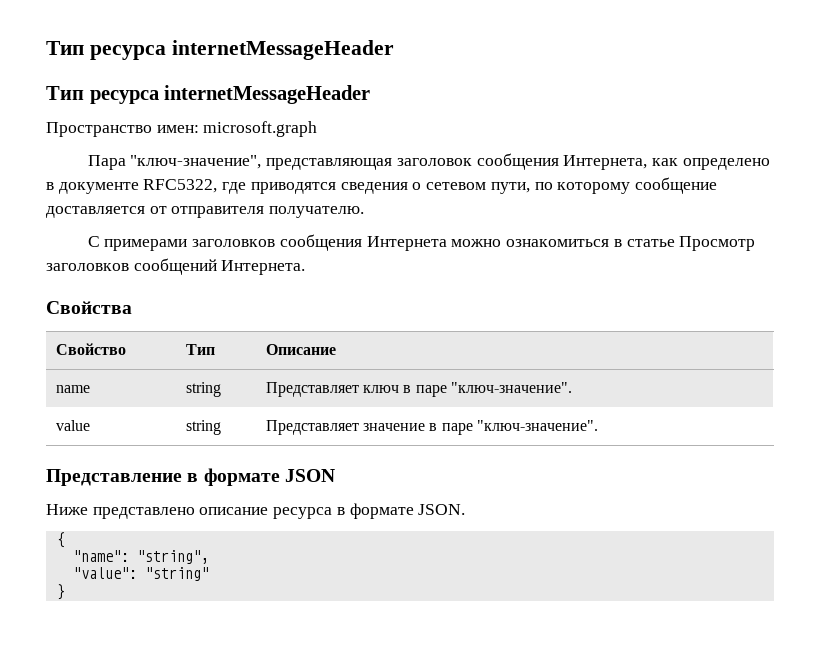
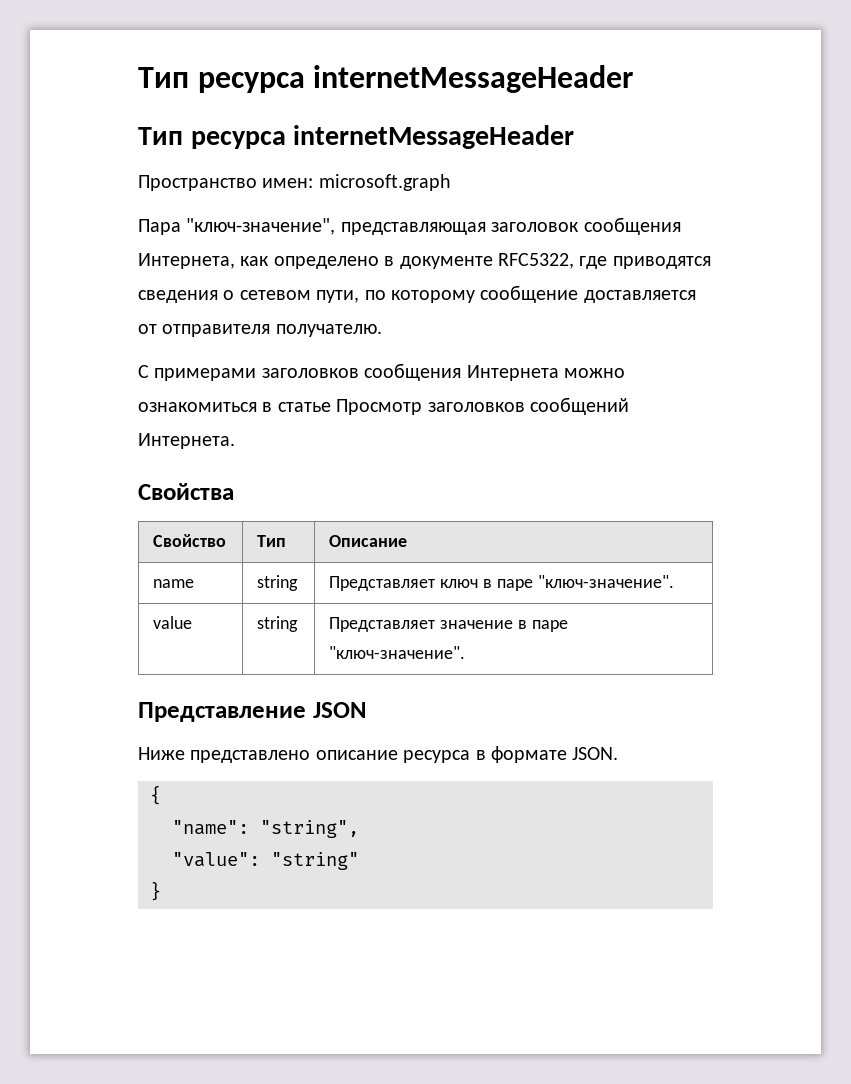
- Представление в формате JSON
+ Представление JSON

